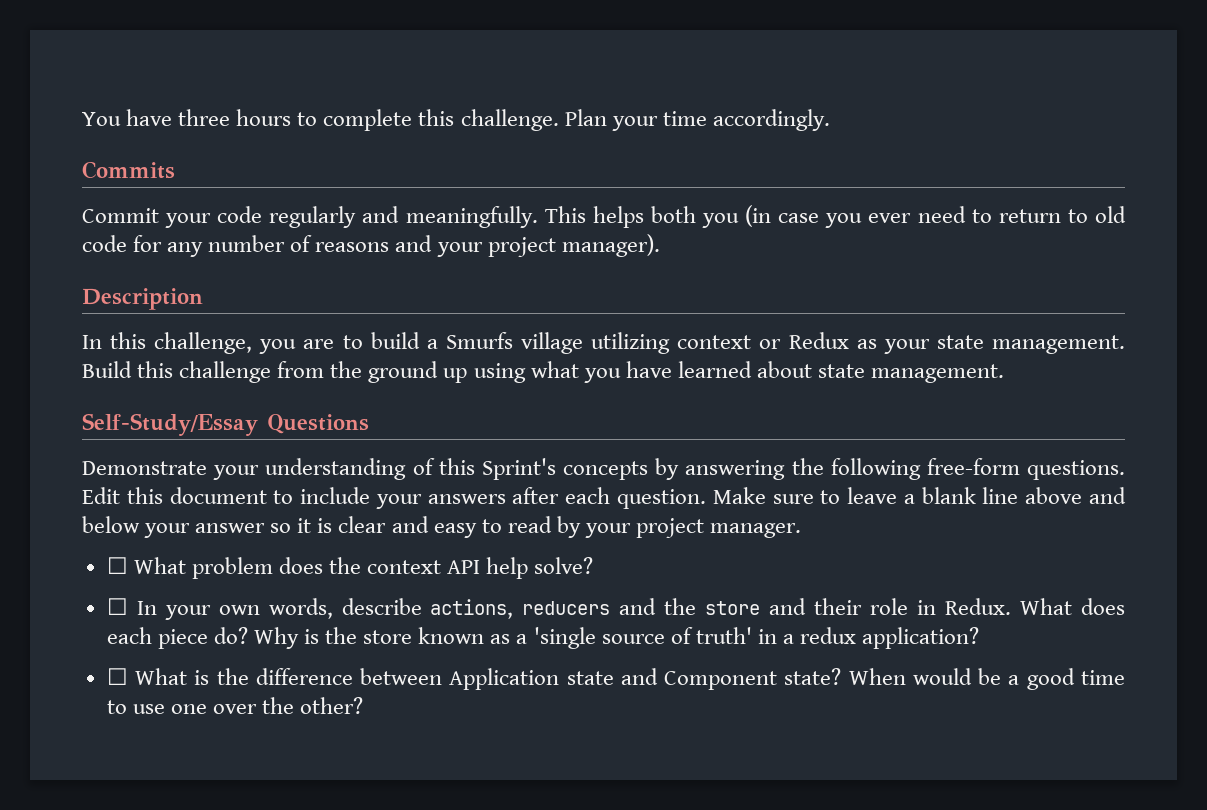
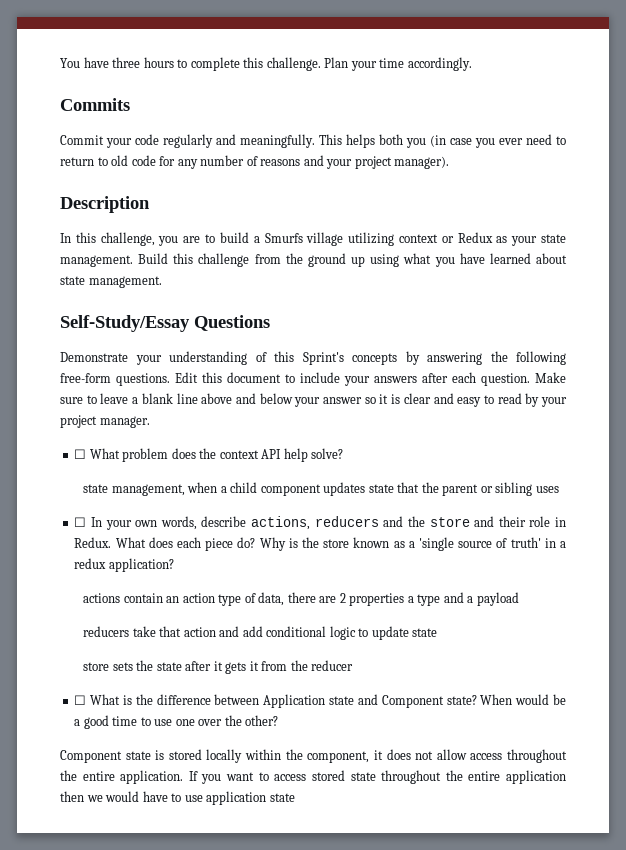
+ state management, when a child component updates state that the parent or sibling uses
+ actions contain an action type of data, there are 2 properties a type and a payload
+ reducers take that action and add conditional logic to update state
+ store sets the state after it gets it from the reducer
+ Component state is stored locally within the component, it does not allow access throughout the entire application. If you want to access stored state throughout the entire application then we would have to use application state

